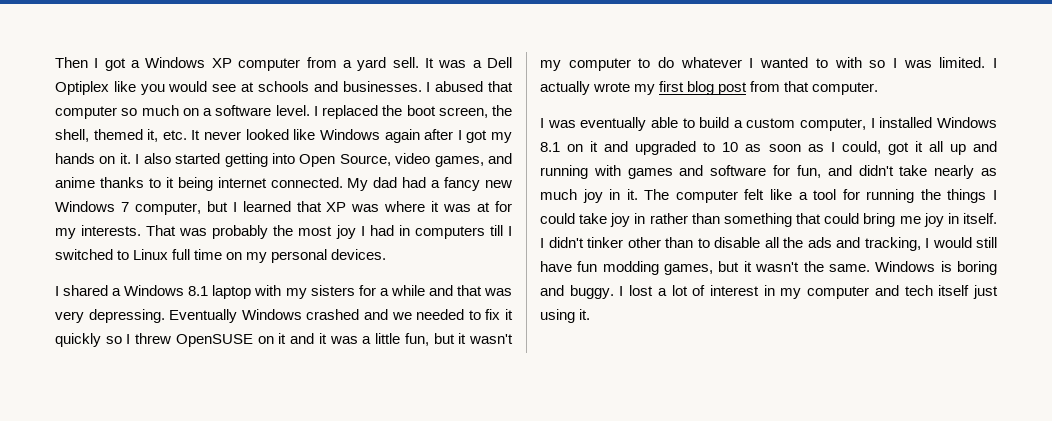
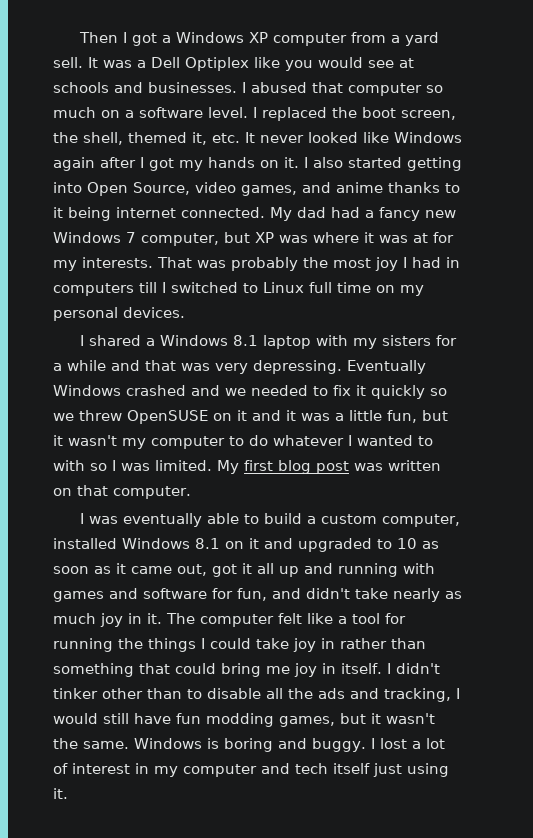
- My dad had a fancy new Windows 7 computer, but I learned that XP was where it was at for my interests.
+ My dad had a fancy new Windows 7 computer, but XP was where it was at for my interests.
- Eventually Windows crashed and we needed to fix it quickly so I threw OpenSUSE on it and it was a little fun, but it wasn't my computer to do whatever I wanted to with so I was limited.
+ Eventually Windows crashed and we needed to fix it quickly so we threw OpenSUSE on it and it was a little fun, but it wasn't my computer to do whatever I wanted to with so I was limited.
- I actually wrote my first blog post from that computer.
+ My first blog post was written on that computer.
- I was eventually able to build a custom computer, I installed Windows 8.1 on it and upgraded to 10 as soon as I could, got it all up and running with games and software for fun, and didn't take nearly as much joy in it.
+ I was eventually able to build a custom computer, installed Windows 8.1 on it and upgraded to 10 as soon as it came out, got it all up and running with games and software for fun, and didn't take nearly as much joy in it.

